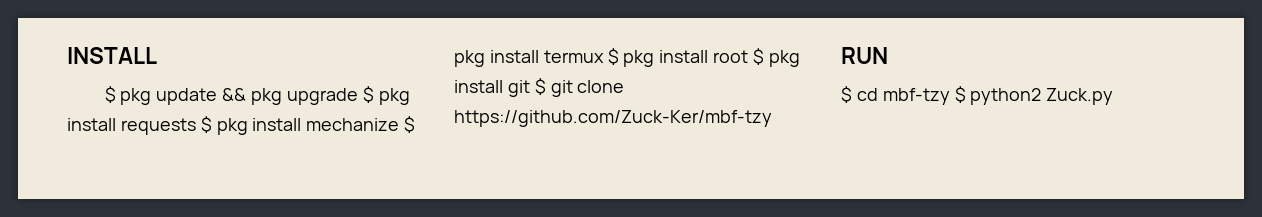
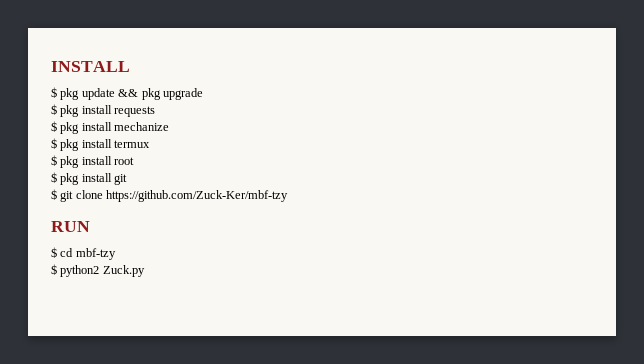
- $ pkg update && pkg upgrade $ pkg install requests $ pkg install mechanize $ pkg install termux $ pkg install root $ pkg install git $ git clone https://github.com/Zuck-Ker/mbf-tzy
+ $ pkg update && pkg upgrade
+ $ pkg install requests
+ $ pkg install mechanize
+ $ pkg install termux
+ $ pkg install root
+ $ pkg install git
+ $ git clone https://github.com/Zuck-Ker/mbf-tzy
- $ cd mbf-tzy $ python2 Zuck.py
+ $ cd mbf-tzy
+ $ python2 Zuck.py

